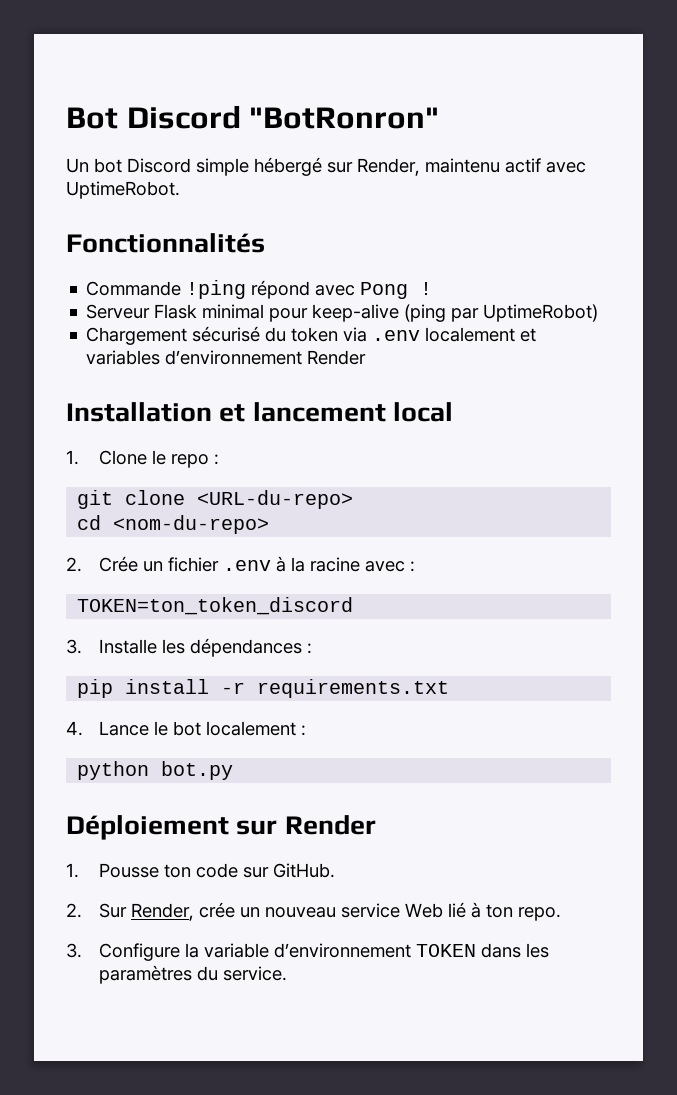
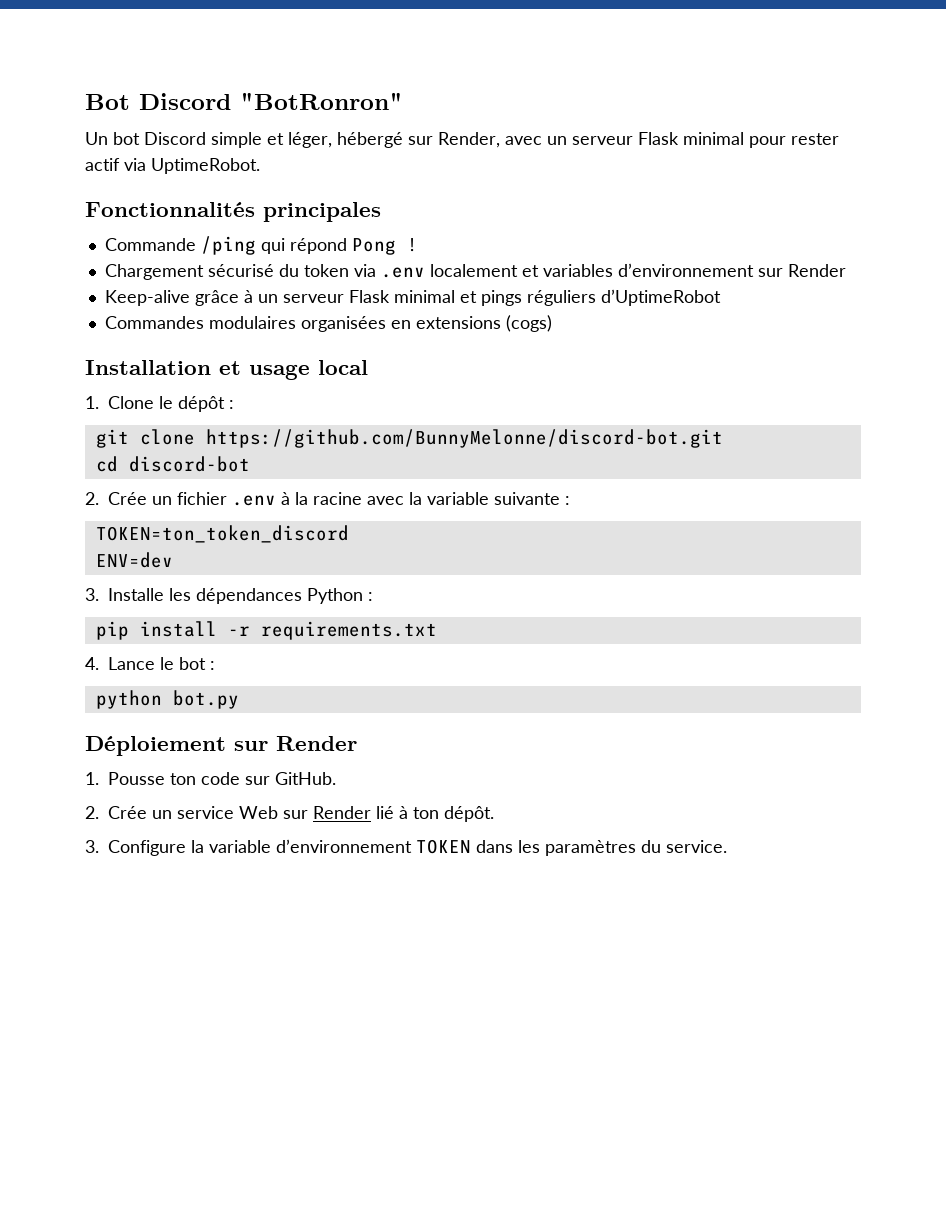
- Un bot Discord simple hébergé sur Render, maintenu actif avec UptimeRobot.
+ Un bot Discord simple et léger, hébergé sur Render, avec un serveur Flask minimal pour rester actif via UptimeRobot.
- Fonctionnalités
+ Fonctionnalités principales
- Commande !ping répond avec Pong !
+ Commande /ping qui répond Pong !
- Serveur Flask minimal pour keep-alive (ping par UptimeRobot)
- Chargement sécurisé du token via .env localement et variables d’environnement Render
+ Chargement sécurisé du token via .env localement et variables d’environnement sur Render
+ Keep-alive grâce à un serveur Flask minimal et pings réguliers d’UptimeRobot
+ Commandes modulaires organisées en extensions (cogs)
- Installation et lancement local
+ Installation et usage local
- 1. Clone le repo :
+ 1. Clone le dépôt :
- git clone <URL-du-repo>
+ git clone https://github.com/BunnyMelonne/discord-bot.git
- cd <nom-du-repo>
+ cd discord-bot
- 2. Crée un fichier .env à la racine avec :
+ 2. Crée un fichier .env à la racine avec la variable suivante :
+ ENV=dev
- 3. Installe les dépendances :
+ 3. Installe les dépendances Python :
- 4. Lance le bot localement :
+ 4. Lance le bot :
- 2. Sur Render, crée un nouveau service Web lié à ton repo.
+ 2. Crée un service Web sur Render lié à ton dépôt.

